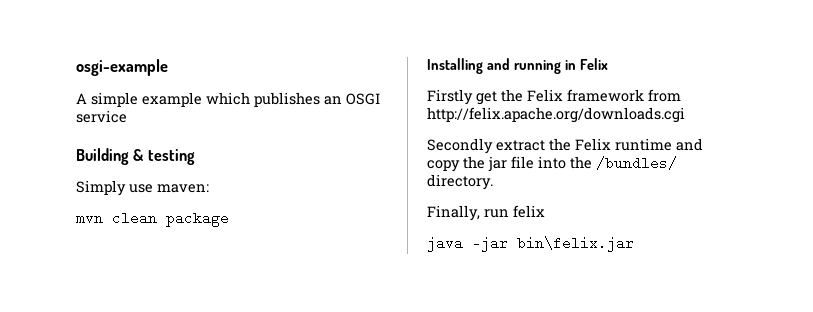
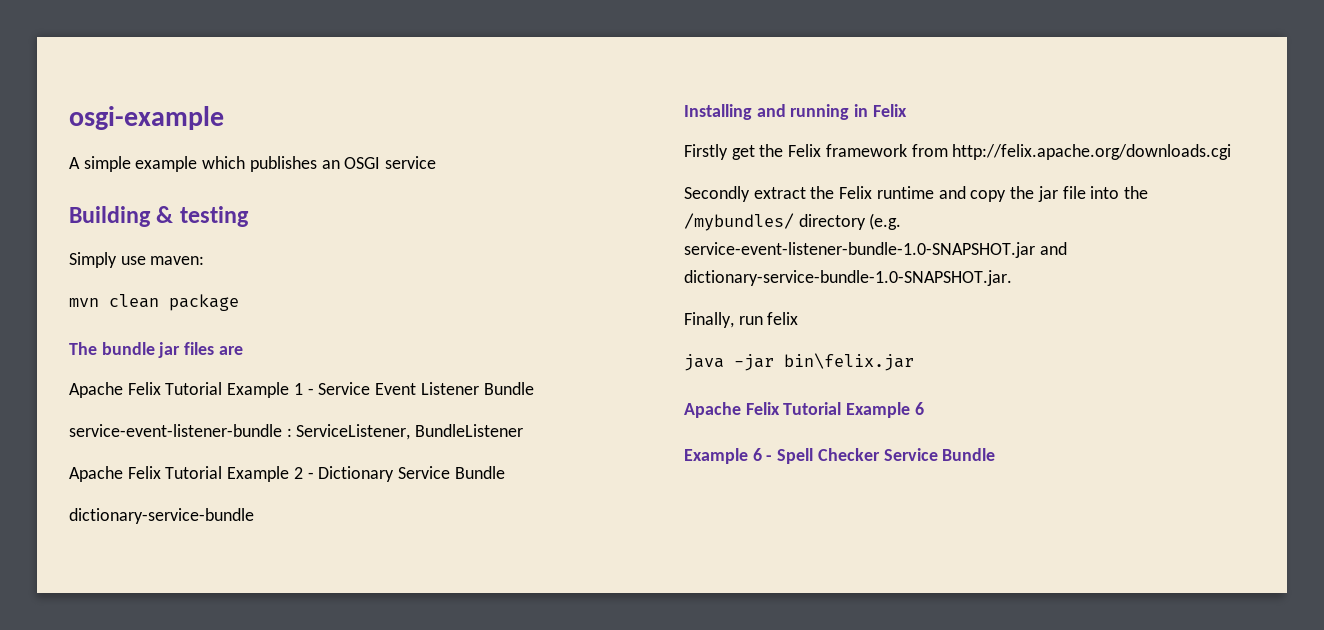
+ The bundle jar files are
+ Apache Felix Tutorial Example 1 - Service Event Listener Bundle
+ service-event-listener-bundle : ServiceListener, BundleListener
+ Apache Felix Tutorial Example 2 - Dictionary Service Bundle
+ dictionary-service-bundle
- Secondly extract the Felix runtime and copy the jar file into the /bundles/ directory.
+ Secondly extract the Felix runtime and copy the jar file into the /mybundles/ directory (e.g. service-event-listener-bundle-1.0-SNAPSHOT.jar and dictionary-service-bundle-1.0-SNAPSHOT.jar.
+ Apache Felix Tutorial Example 6
+ Example 6 - Spell Checker Service Bundle

